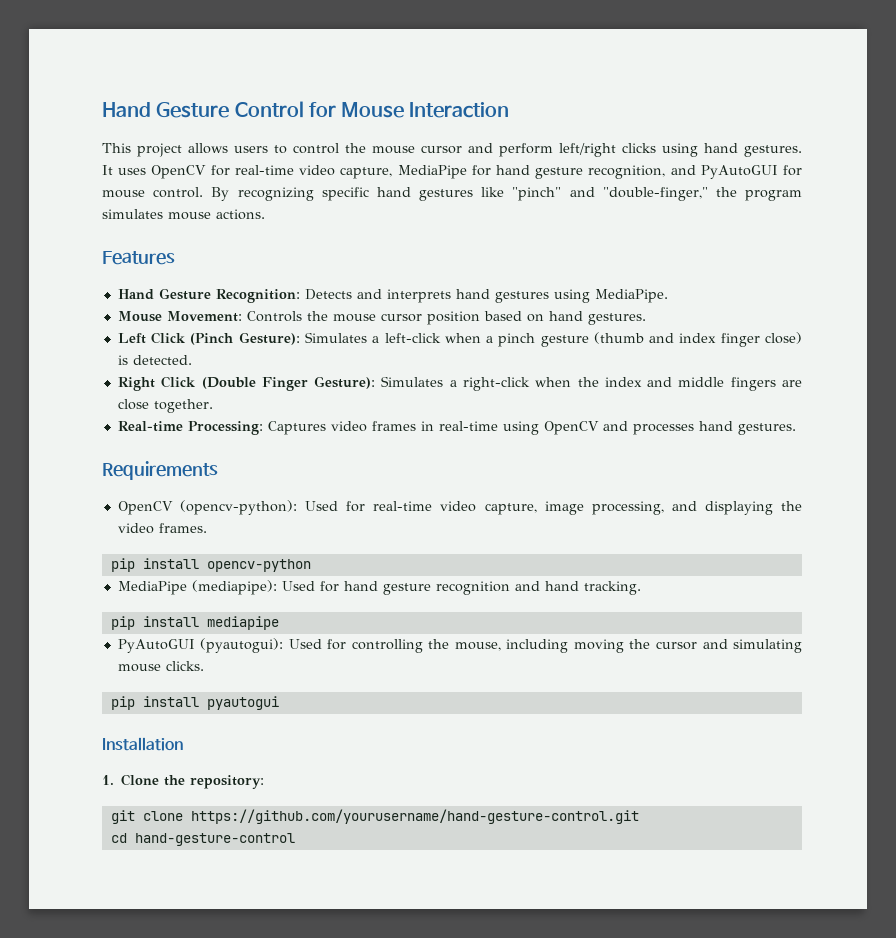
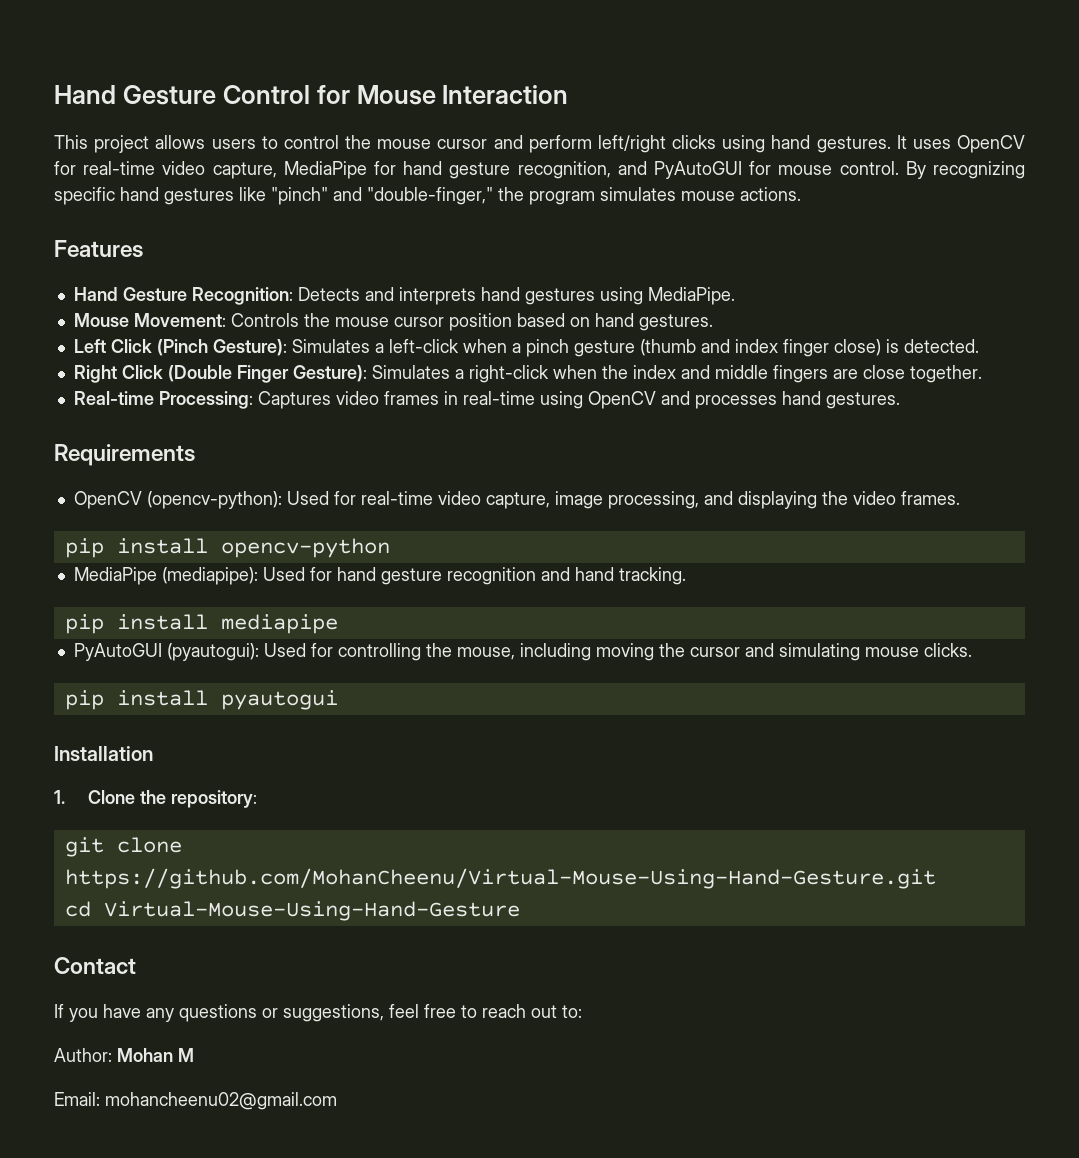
- git clone https://github.com/yourusername/hand-gesture-control.git
+ git clone https://github.com/MohanCheenu/Virtual-Mouse-Using-Hand-Gesture.git
- cd hand-gesture-control
+ cd Virtual-Mouse-Using-Hand-Gesture
+ Contact
+ If you have any questions or suggestions, feel free to reach out to:
+ Author: Mohan M
+ Email: mohancheenu02@gmail.com

